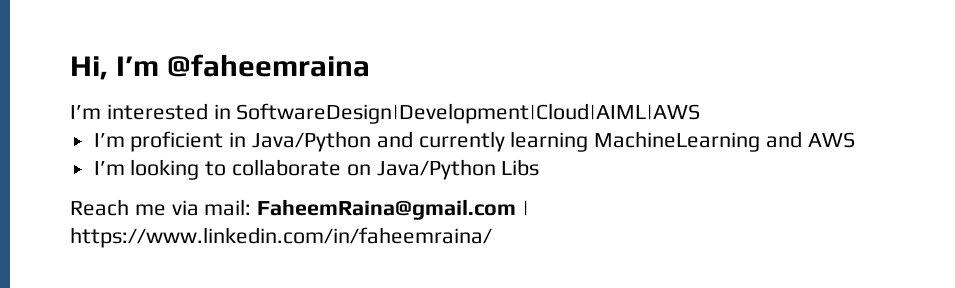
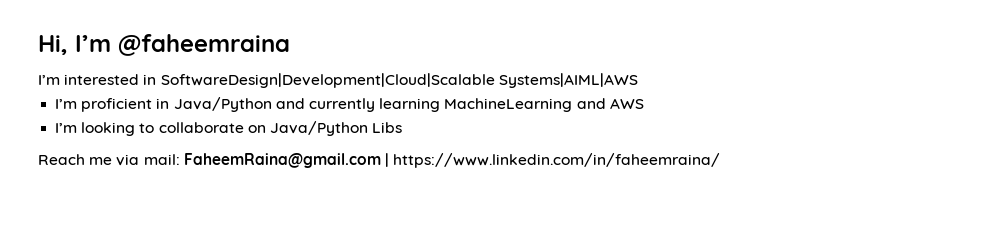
- I’m interested in SoftwareDesign|Development|Cloud|AIML|AWS
+ I’m interested in SoftwareDesign|Development|Cloud|Scalable Systems|AIML|AWS

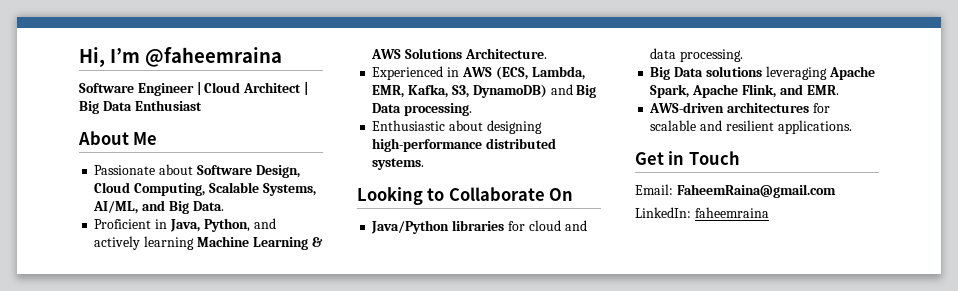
- I’m interested in SoftwareDesign|Development|Cloud|Scalable Systems|AIML|AWS
- I’m proficient in Java/Python and currently learning MachineLearning and AWS
- I’m looking to collaborate on Java/Python Libs
- Reach me via mail: FaheemRaina@gmail.com | https://www.linkedin.com/in/faheemraina/
+ Software Engineer | Cloud Architect | Big Data Enthusiast
+ About Me
+ Passionate about Software Design, Cloud Computing, Scalable Systems, AI/ML, and Big Data.
+ Proficient in Java, Python, and actively learning Machine Learning & AWS Solutions Architecture.
+ Experienced in AWS (ECS, Lambda, EMR, Kafka, S3, DynamoDB) and Big Data processing.
+ Enthusiastic about designing high-performance distributed systems.
+ Looking to Collaborate On
+ Java/Python libraries for cloud and data processing.
+ Big Data solutions leveraging Apache Spark, Apache Flink, and EMR.
+ AWS-driven architectures for scalable and resilient applications.
+ Get in Touch
+ Email: FaheemRaina@gmail.com
+ LinkedIn: faheemraina

